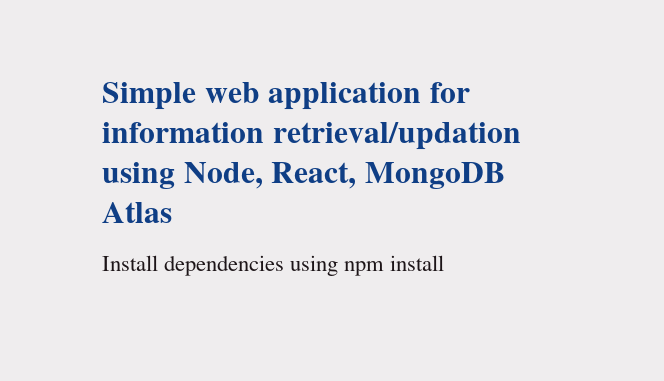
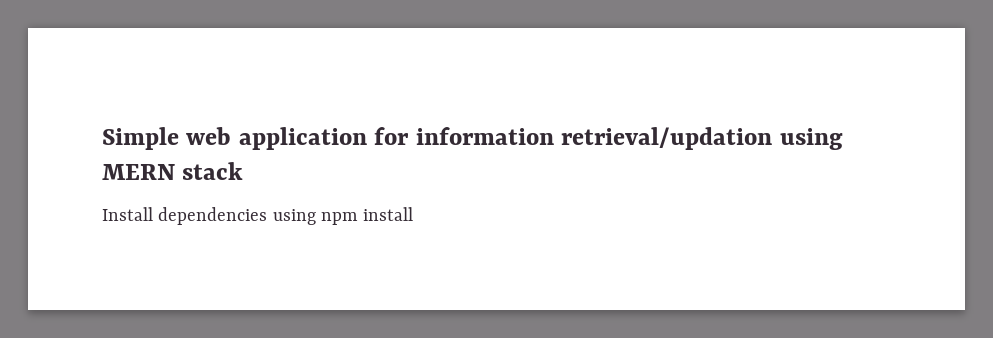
- Simple web application for information retrieval/updation using Node, React, MongoDB Atlas
+ Simple web application for information retrieval/updation using MERN stack

